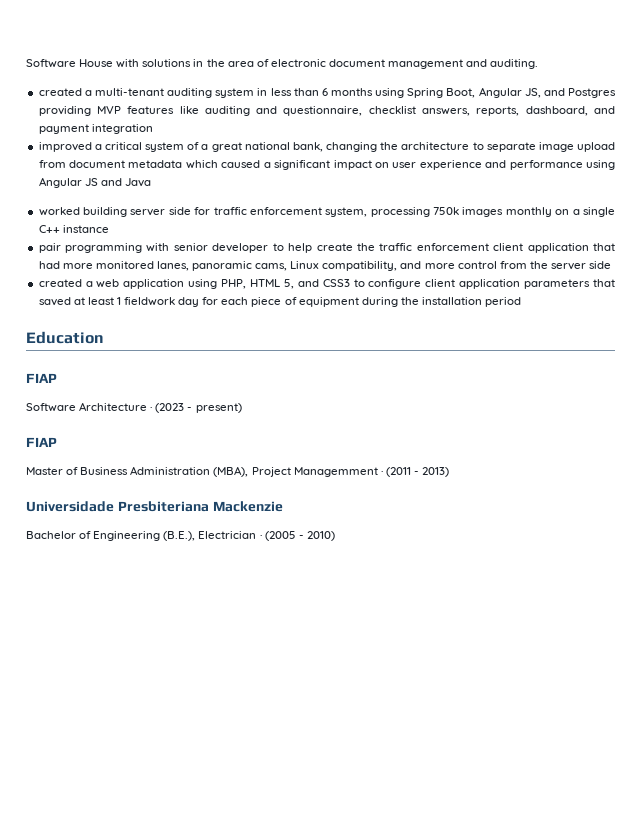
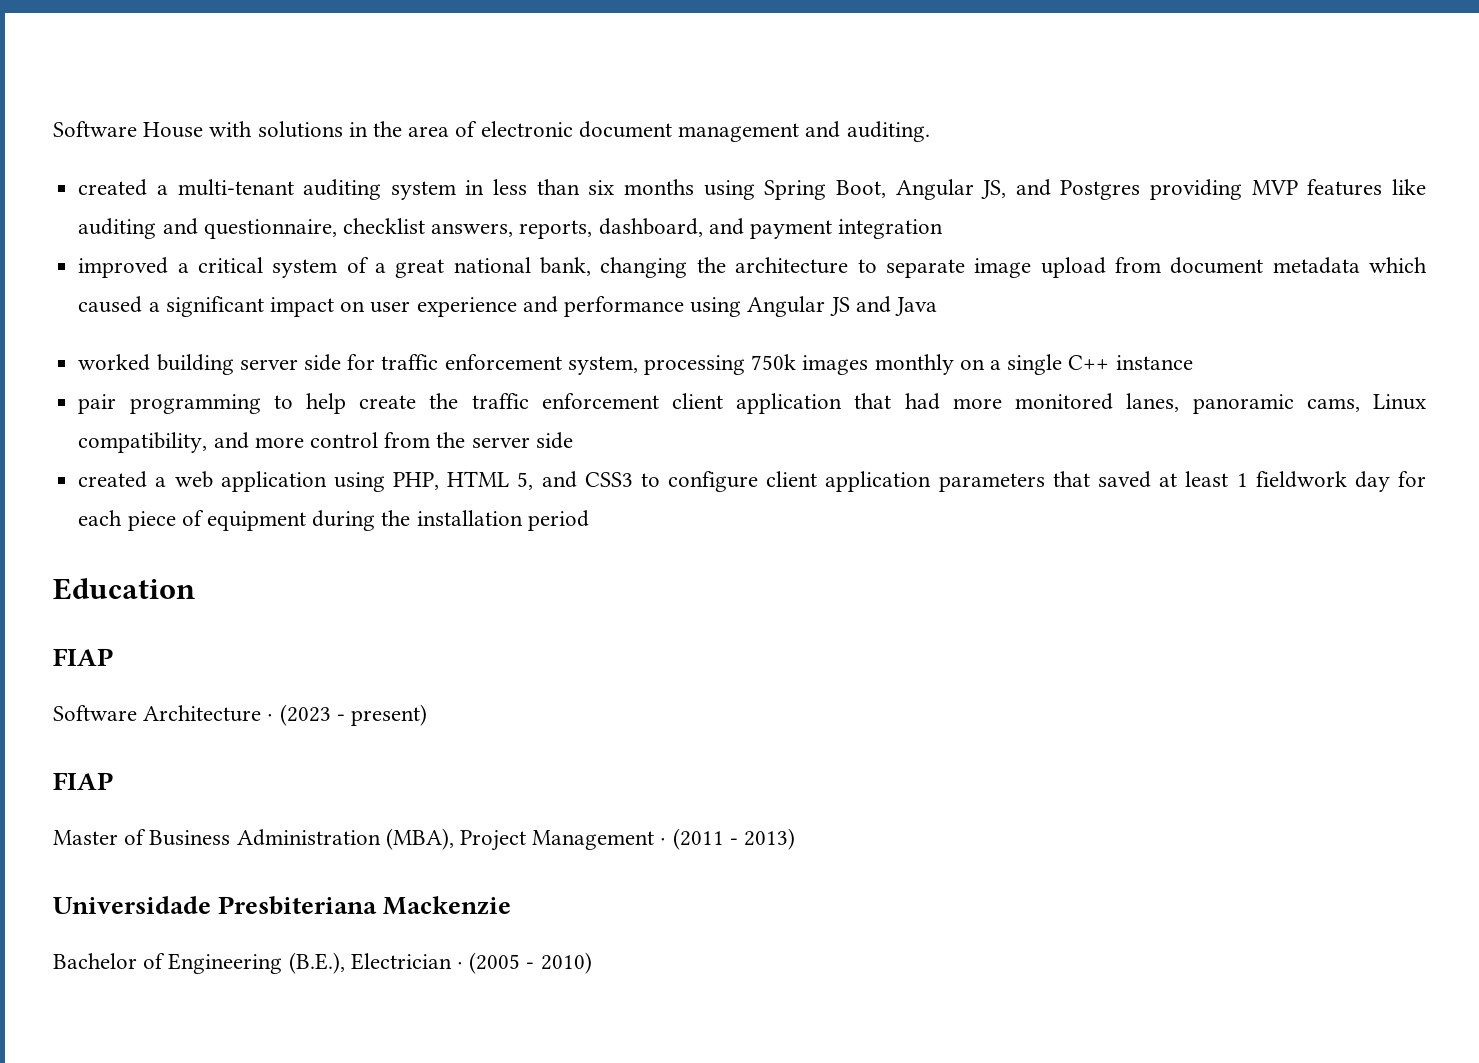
- created a multi-tenant auditing system in less than 6 months using Spring Boot, Angular JS, and Postgres providing MVP features like auditing and questionnaire, checklist answers, reports, dashboard, and payment integration
+ created a multi-tenant auditing system in less than six months using Spring Boot, Angular JS, and Postgres providing MVP features like auditing and questionnaire, checklist answers, reports, dashboard, and payment integration
- pair programming with senior developer to help create the traffic enforcement client application that had more monitored lanes, panoramic cams, Linux compatibility, and more control from the server side
+ pair programming to help create the traffic enforcement client application that had more monitored lanes, panoramic cams, Linux compatibility, and more control from the server side
- Master of Business Administration (MBA), Project Managemment · (2011 - 2013)
+ Master of Business Administration (MBA), Project Management · (2011 - 2013)

